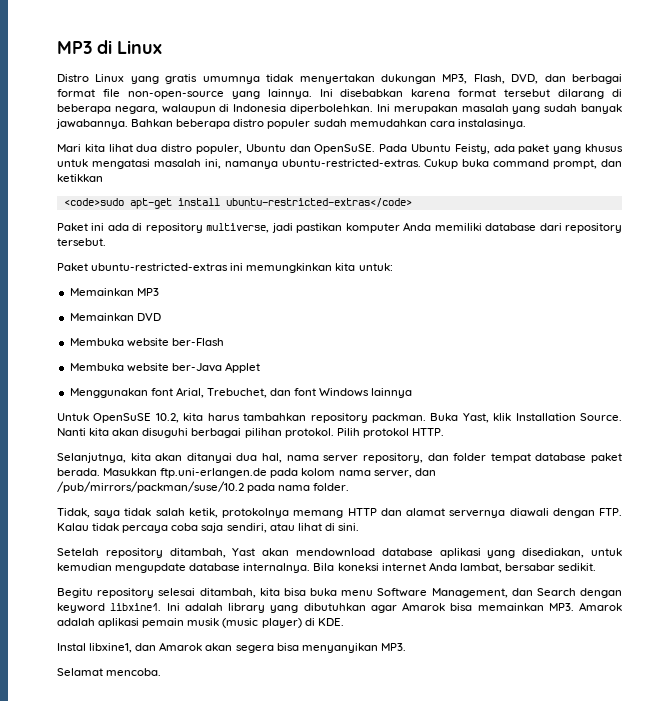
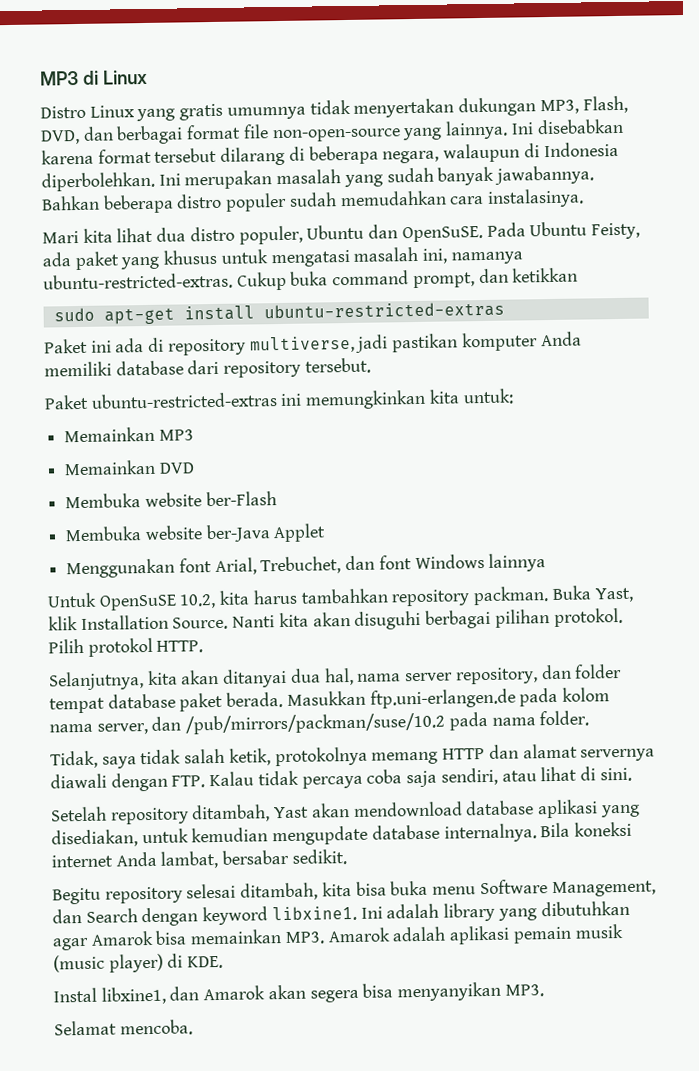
- <code>sudo apt-get install ubuntu-restricted-extras</code>
+ sudo apt-get install ubuntu-restricted-extras

